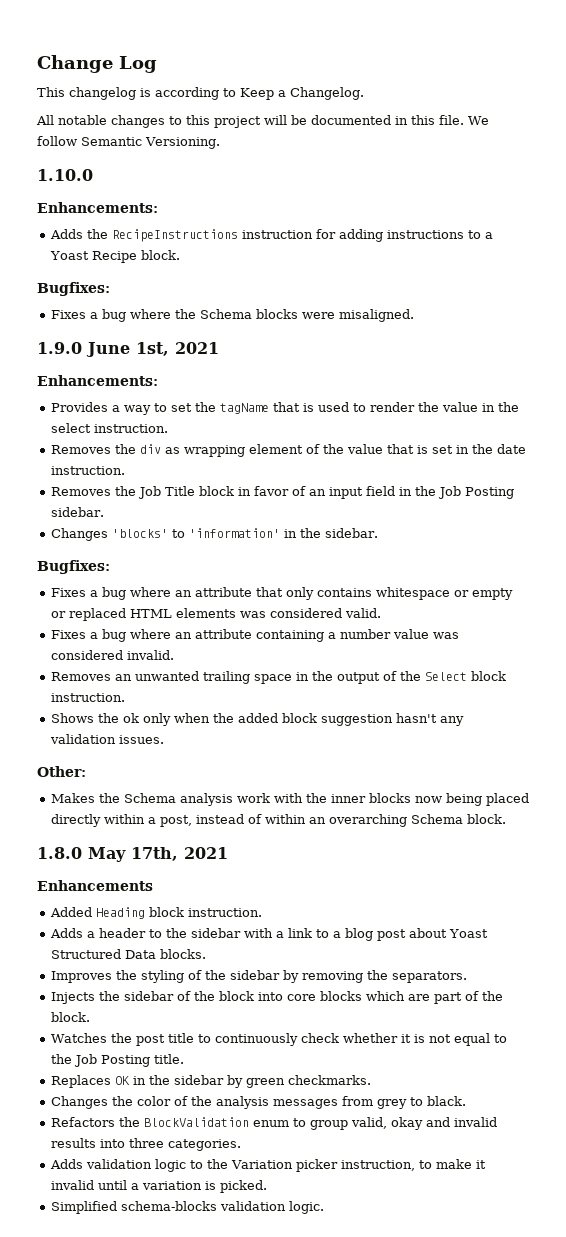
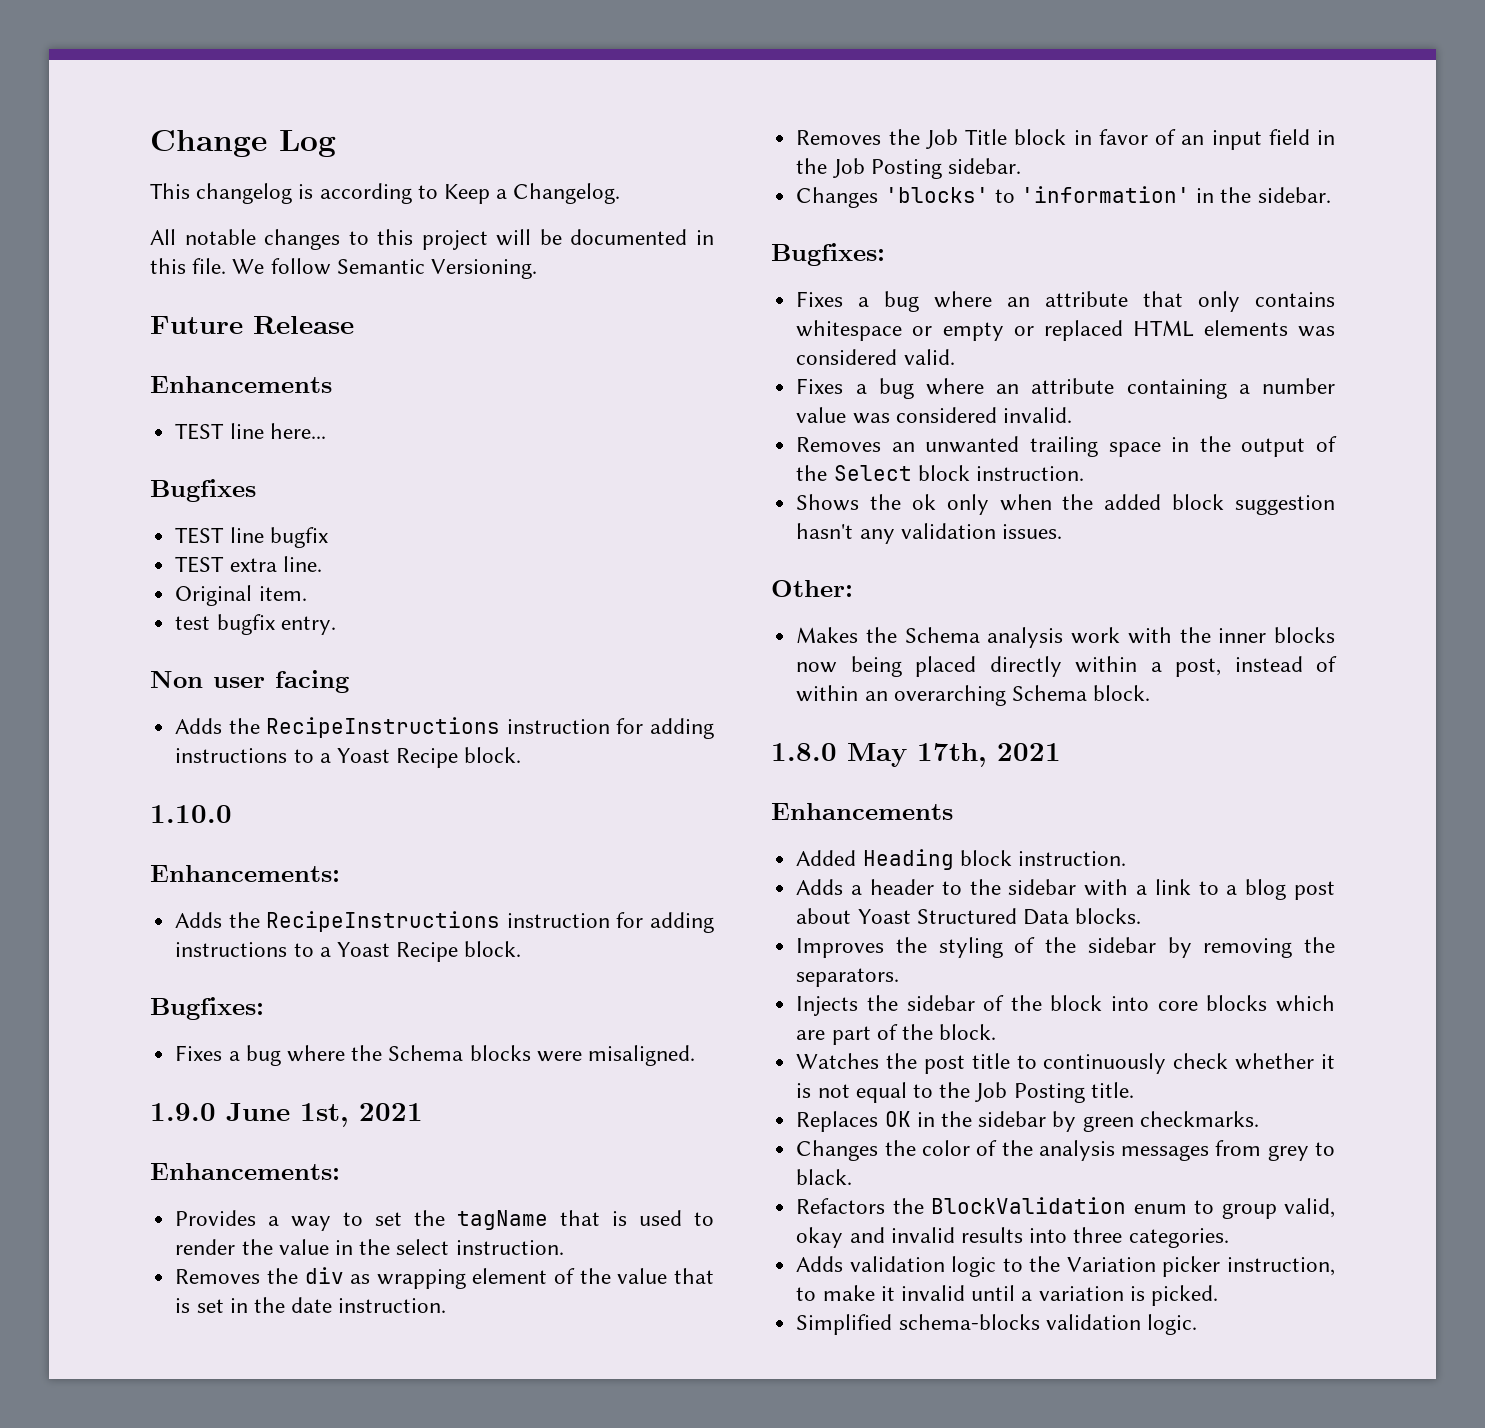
+ Future Release
+ Enhancements
+ TEST line here...
+ Bugfixes
+ TEST line bugfix
+ TEST extra line.
+ Original item.
+ test bugfix entry.
+ Non user facing
+ Adds the RecipeInstructions instruction for adding instructions to a Yoast Recipe block.

